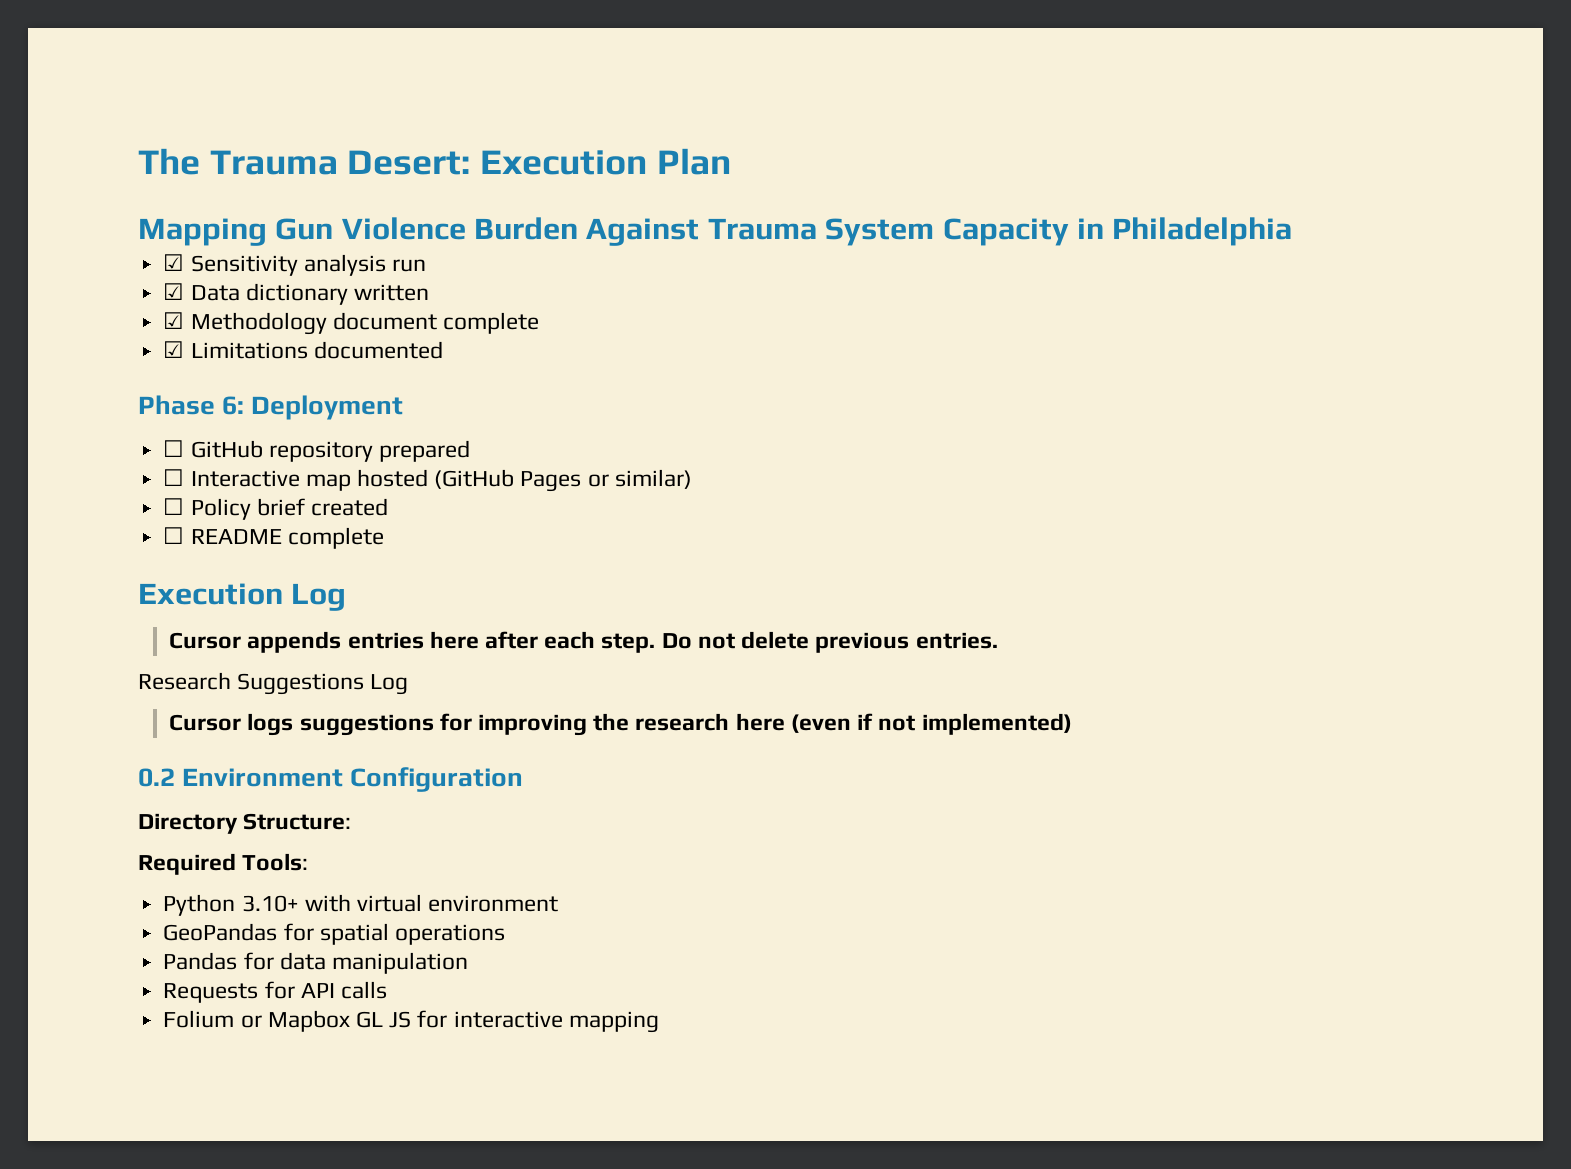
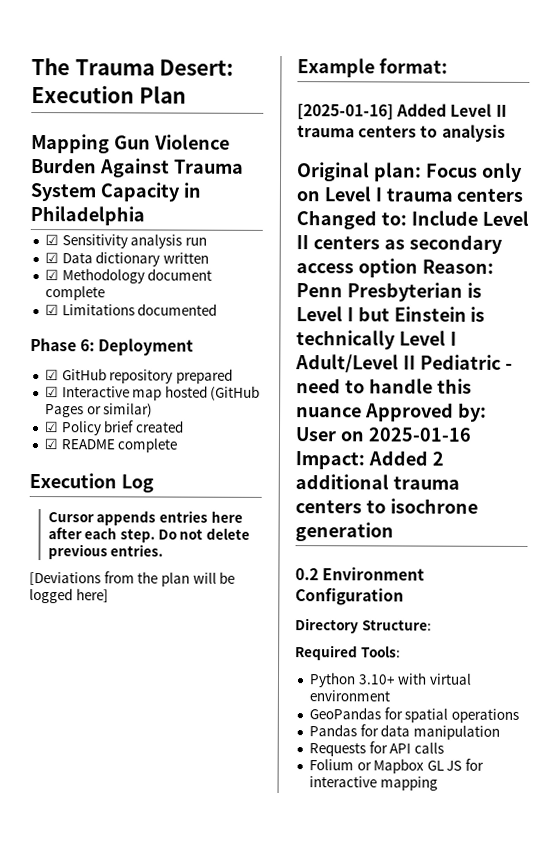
- ☐ GitHub repository prepared
+ ☑ GitHub repository prepared
- ☐ Interactive map hosted (GitHub Pages or similar)
+ ☑ Interactive map hosted (GitHub Pages or similar)
- ☐ Policy brief created
+ ☑ Policy brief created
- ☐ README complete
+ ☑ README complete
- Research Suggestions Log
- Cursor logs suggestions for improving the research here (even if not implemented)
+ [Deviations from the plan will be logged here]
+ Example format:
+ [2025-01-16] Added Level II trauma centers to analysis
+ Original plan: Focus only on Level I trauma centers Changed to: Include Level II centers as secondary access option Reason: Penn Presbyterian is Level I but Einstein is technically Level I Adult/Level II Pediatric - need to handle this nuance Approved by: User on 2025-01-16 Impact: Added 2 additional trauma centers to isochrone generation

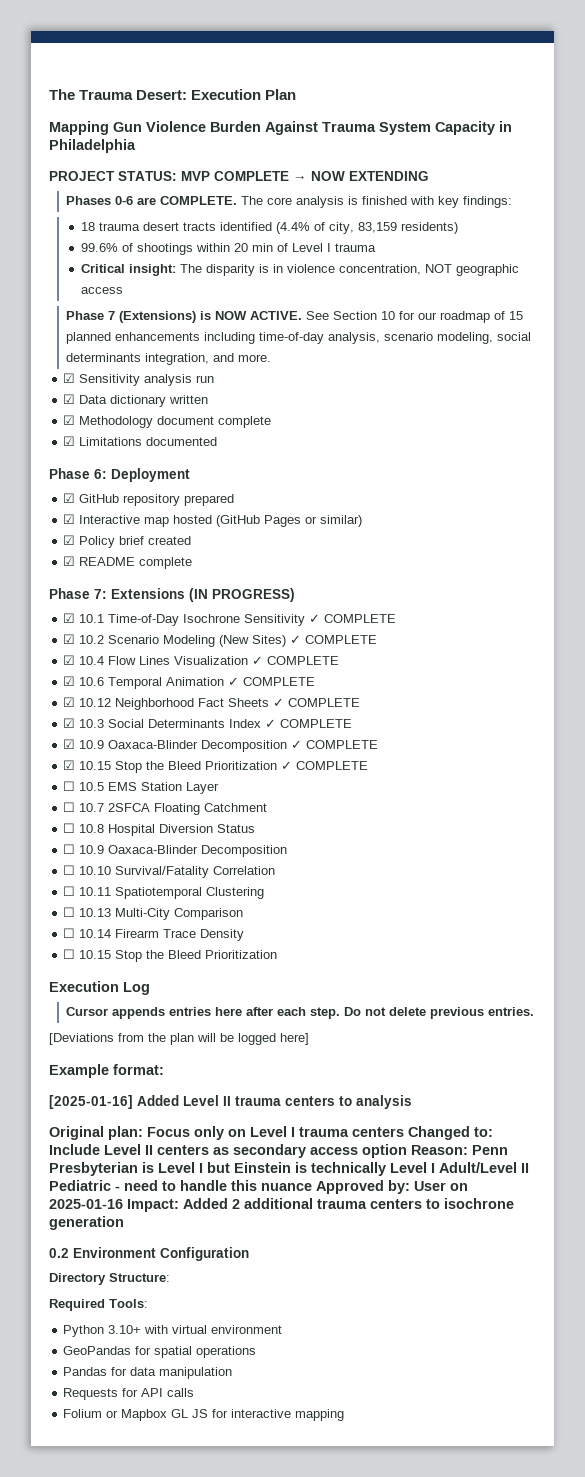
+ PROJECT STATUS: MVP COMPLETE → NOW EXTENDING
+ Phases 0-6 are COMPLETE. The core analysis is finished with key findings:
+ 18 trauma desert tracts identified (4.4% of city, 83,159 residents)
+ 99.6% of shootings within 20 min of Level I trauma
+ Critical insight: The disparity is in violence concentration, NOT geographic access
+ Phase 7 (Extensions) is NOW ACTIVE. See Section 10 for our roadmap of 15 planned enhancements including time-of-day analysis, scenario modeling, social determinants integration, and more.
+ Phase 7: Extensions (IN PROGRESS)
+ ☑ 10.1 Time-of-Day Isochrone Sensitivity ✓ COMPLETE
+ ☑ 10.2 Scenario Modeling (New Sites) ✓ COMPLETE
+ ☑ 10.4 Flow Lines Visualization ✓ COMPLETE
+ ☑ 10.6 Temporal Animation ✓ COMPLETE
+ ☑ 10.12 Neighborhood Fact Sheets ✓ COMPLETE
+ ☑ 10.3 Social Determinants Index ✓ COMPLETE
+ ☑ 10.9 Oaxaca-Blinder Decomposition ✓ COMPLETE
+ ☑ 10.15 Stop the Bleed Prioritization ✓ COMPLETE
+ ☐ 10.5 EMS Station Layer
+ ☐ 10.7 2SFCA Floating Catchment
+ ☐ 10.8 Hospital Diversion Status
+ ☐ 10.9 Oaxaca-Blinder Decomposition
+ ☐ 10.10 Survival/Fatality Correlation
+ ☐ 10.11 Spatiotemporal Clustering
+ ☐ 10.13 Multi-City Comparison
+ ☐ 10.14 Firearm Trace Density
+ ☐ 10.15 Stop the Bleed Prioritization

